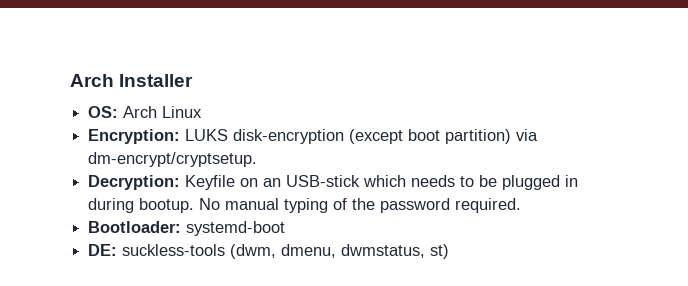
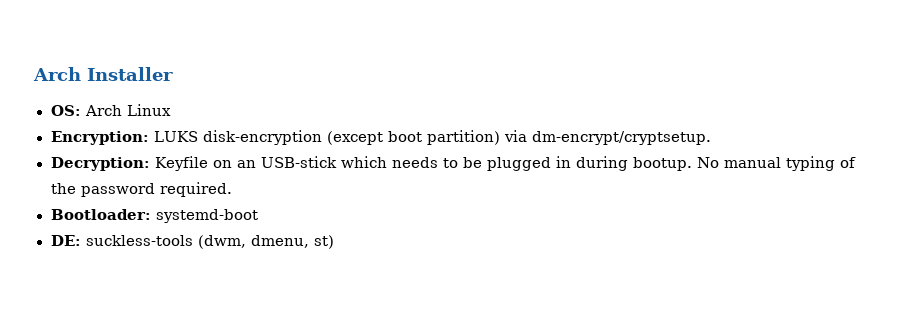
- DE: suckless-tools (dwm, dmenu, dwmstatus, st)
+ DE: suckless-tools (dwm, dmenu, st)

